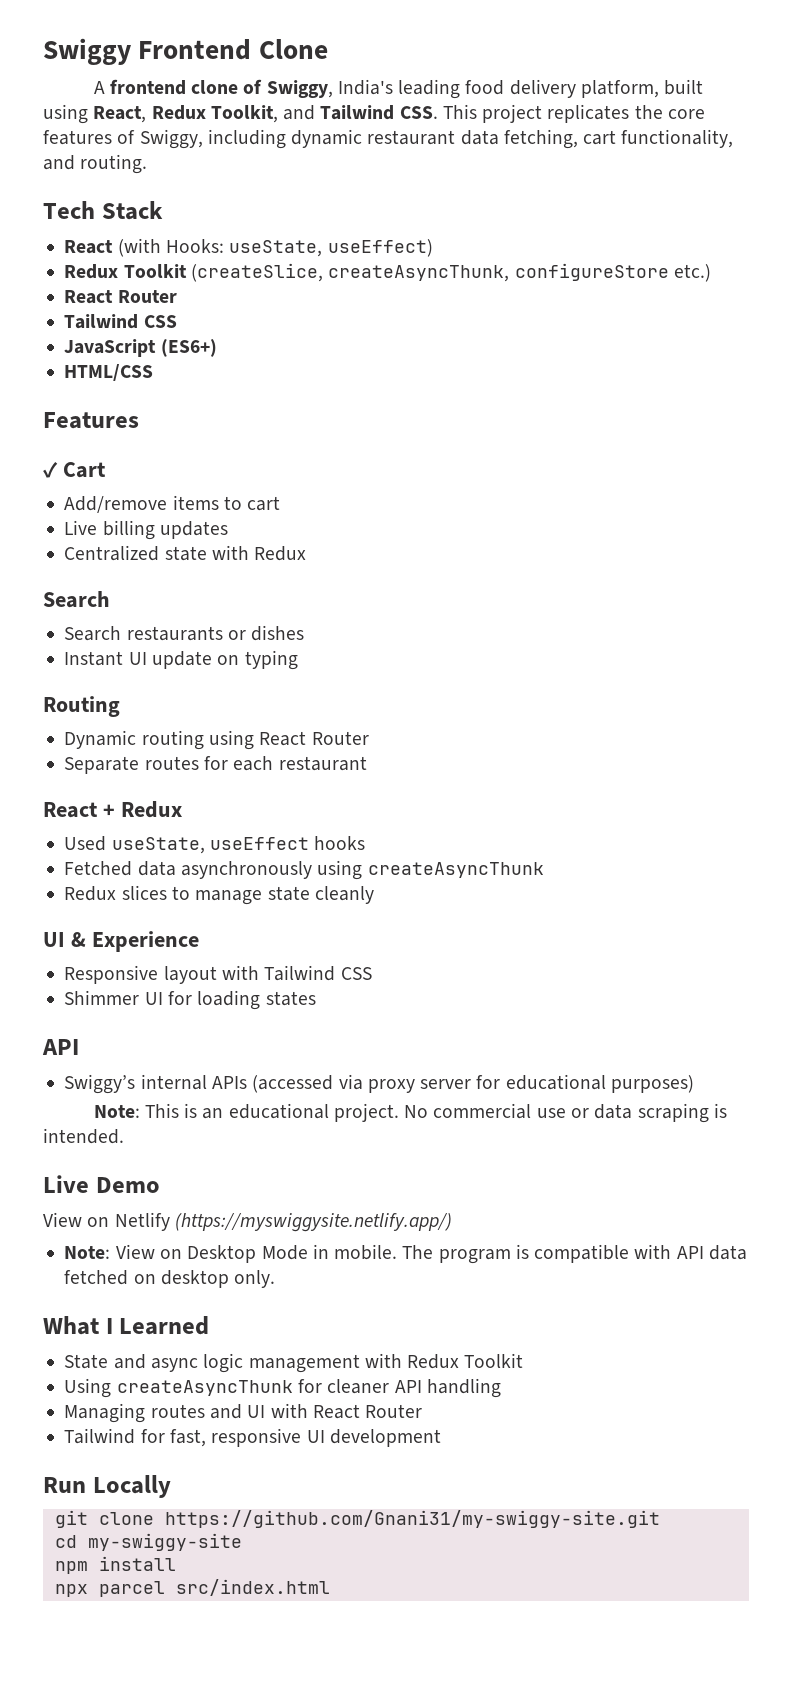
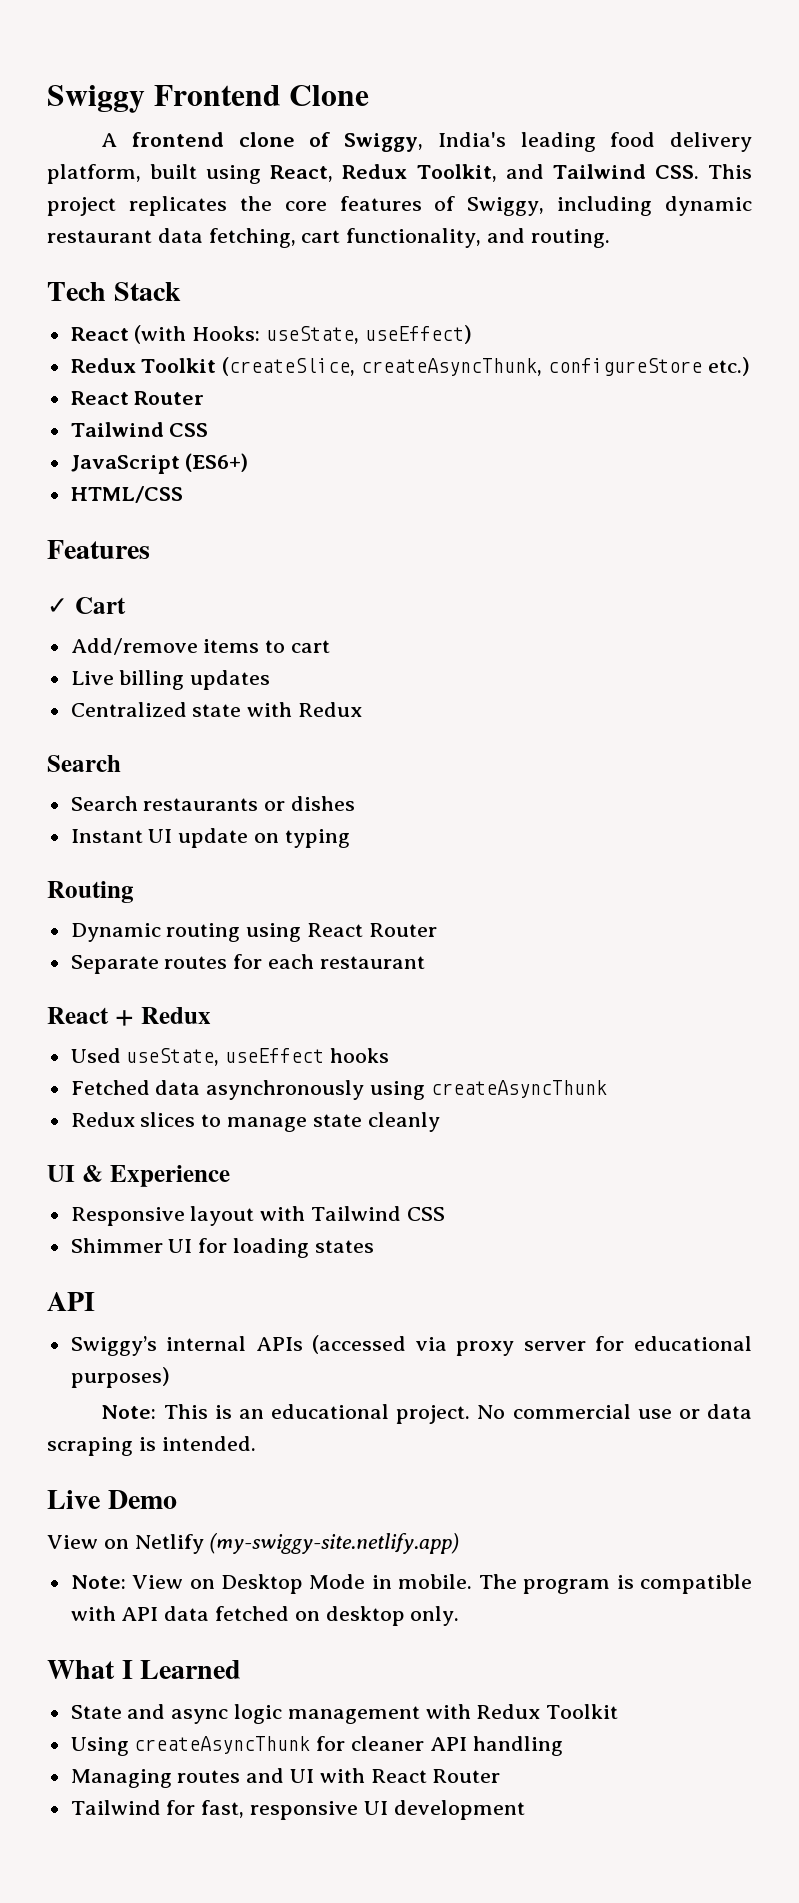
- View on Netlify (https://myswiggysite.netlify.app/)
+ View on Netlify (my-swiggy-site.netlify.app)
- Run Locally
- git clone https://github.com/Gnani31/my-swiggy-site.git
- cd my-swiggy-site
- npm install
- npx parcel src/index.html

